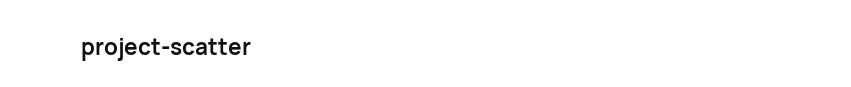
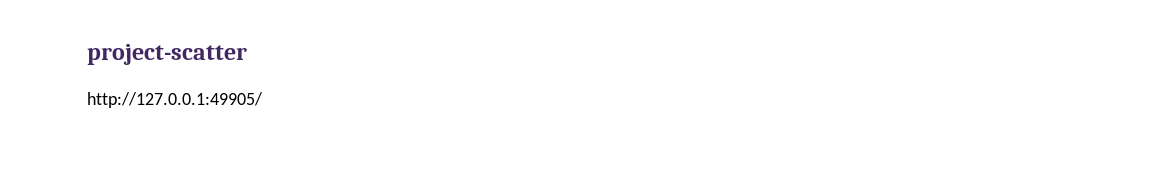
+ http://127.0.0.1:49905/

